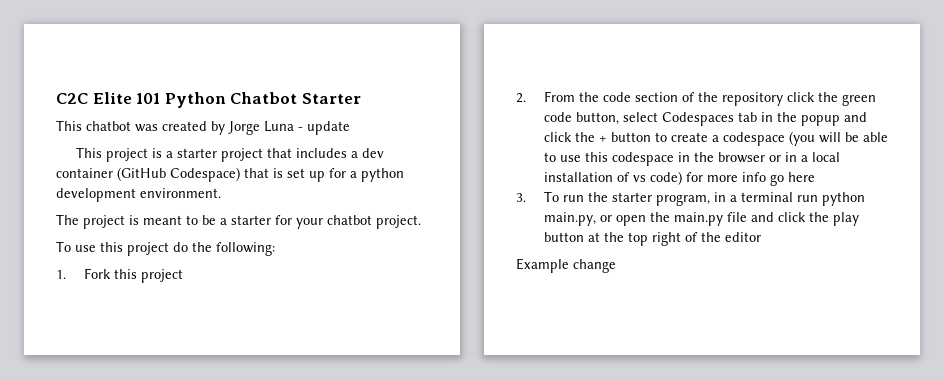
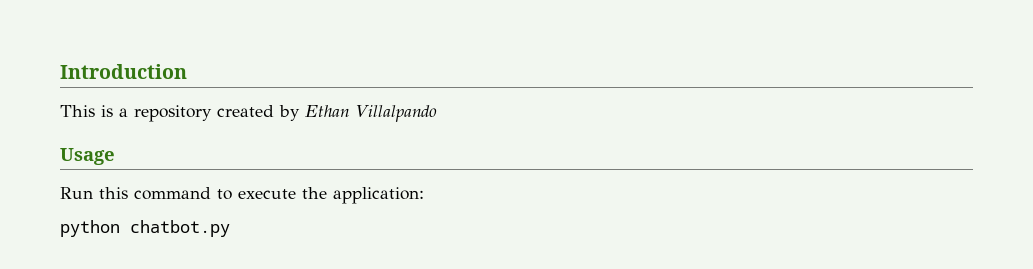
- C2C Elite 101 Python Chatbot Starter
- This chatbot was created by Jorge Luna - update
- This project is a starter project that includes a dev container (GitHub Codespace) that is set up for a python development environment.
- The project is meant to be a starter for your chatbot project.
- To use this project do the following:
- 1. Fork this project
- 2. From the code section of the repository click the green code button, select Codespaces tab in the popup and click the + button to create a codespace (you will be able to use this codespace in the browser or in a local installation of vs code) for more info go here
- 3. To run the starter program, in a terminal run python main.py, or open the main.py file and click the play button at the top right of the editor
- Example change
+ Introduction
+ This is a repository created by Ethan Villalpando
+ Usage
+ Run this command to execute the application:
+ python chatbot.py

